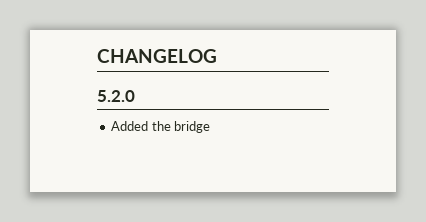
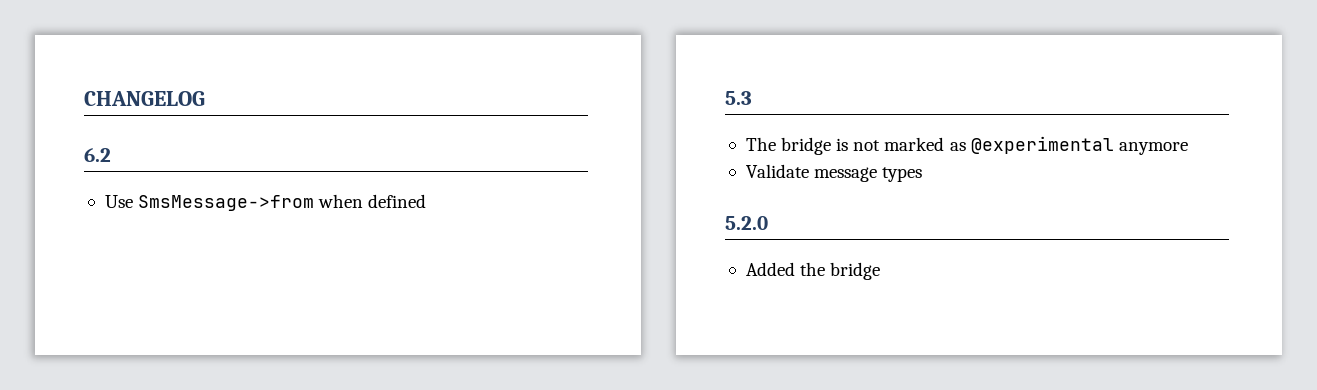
+ 6.2
+ Use SmsMessage->from when defined
+ 5.3
+ The bridge is not marked as @experimental anymore
+ Validate message types

